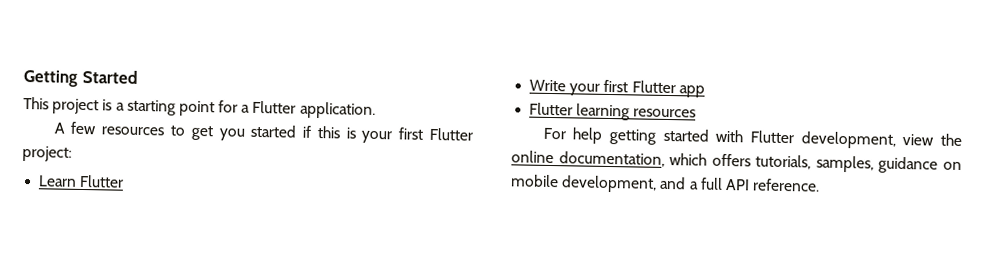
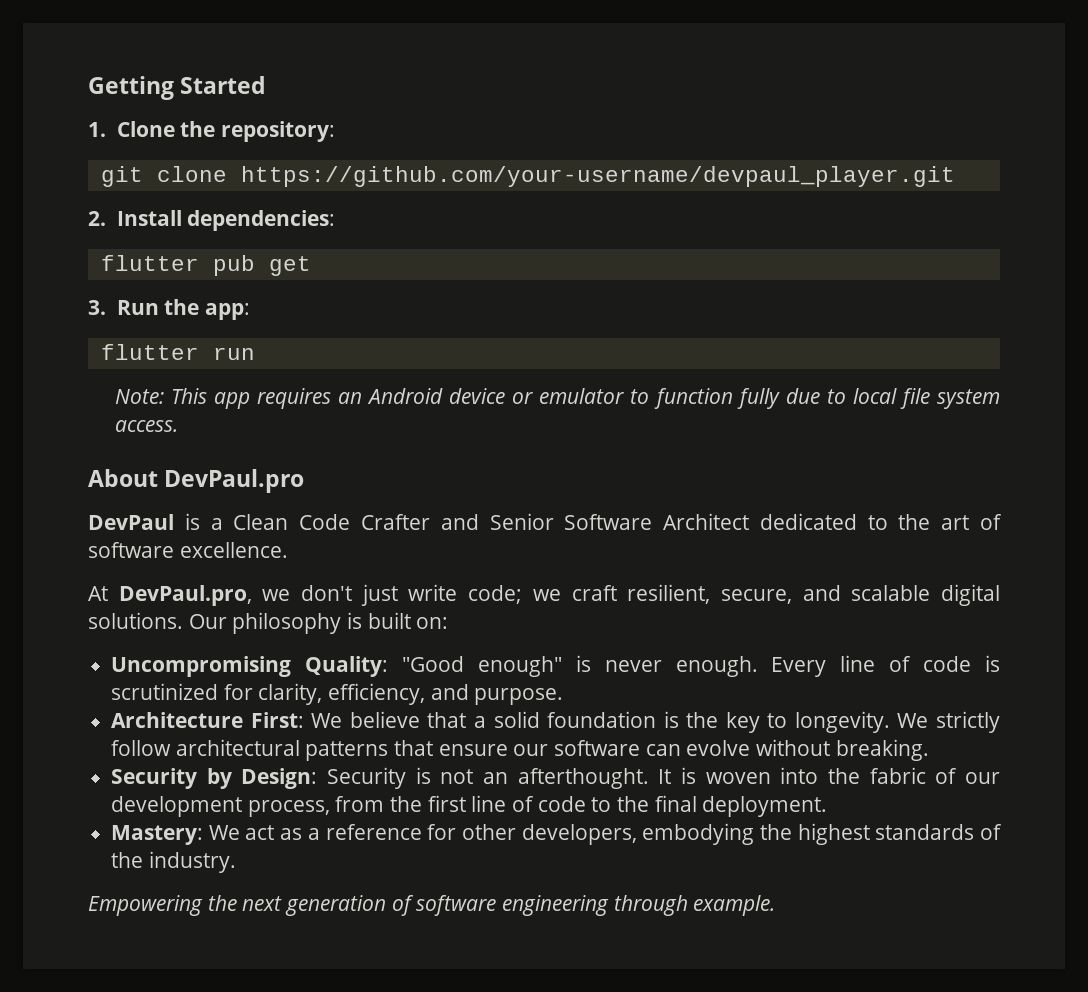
- This project is a starting point for a Flutter application.
- A few resources to get you started if this is your first Flutter project:
- Learn Flutter
- Write your first Flutter app
- Flutter learning resources
- For help getting started with Flutter development, view the online documentation, which offers tutorials, samples, guidance on mobile development, and a full API reference.
+ 1. Clone the repository:
+ git clone https://github.com/your-username/devpaul_player.git
+ 2. Install dependencies:
+ flutter pub get
+ 3. Run the app:
+ flutter run
+ Note: This app requires an Android device or emulator to function fully due to local file system access.
+ About DevPaul.pro
+ DevPaul is a Clean Code Crafter and Senior Software Architect dedicated to the art of software excellence.
+ At DevPaul.pro, we don't just write code; we craft resilient, secure, and scalable digital solutions. Our philosophy is built on:
+ Uncompromising Quality: "Good enough" is never enough. Every line of code is scrutinized for clarity, efficiency, and purpose.
+ Architecture First: We believe that a solid foundation is the key to longevity. We strictly follow architectural patterns that ensure our software can evolve without breaking.
+ Security by Design: Security is not an afterthought. It is woven into the fabric of our development process, from the first line of code to the final deployment.
+ Mastery: We act as a reference for other developers, embodying the highest standards of the industry.
+ Empowering the next generation of software engineering through example.

